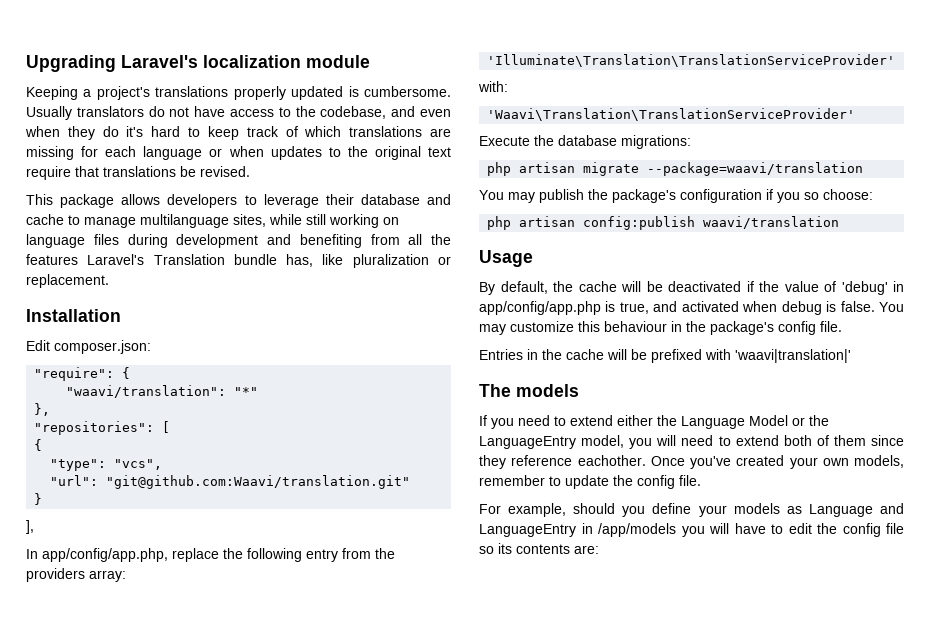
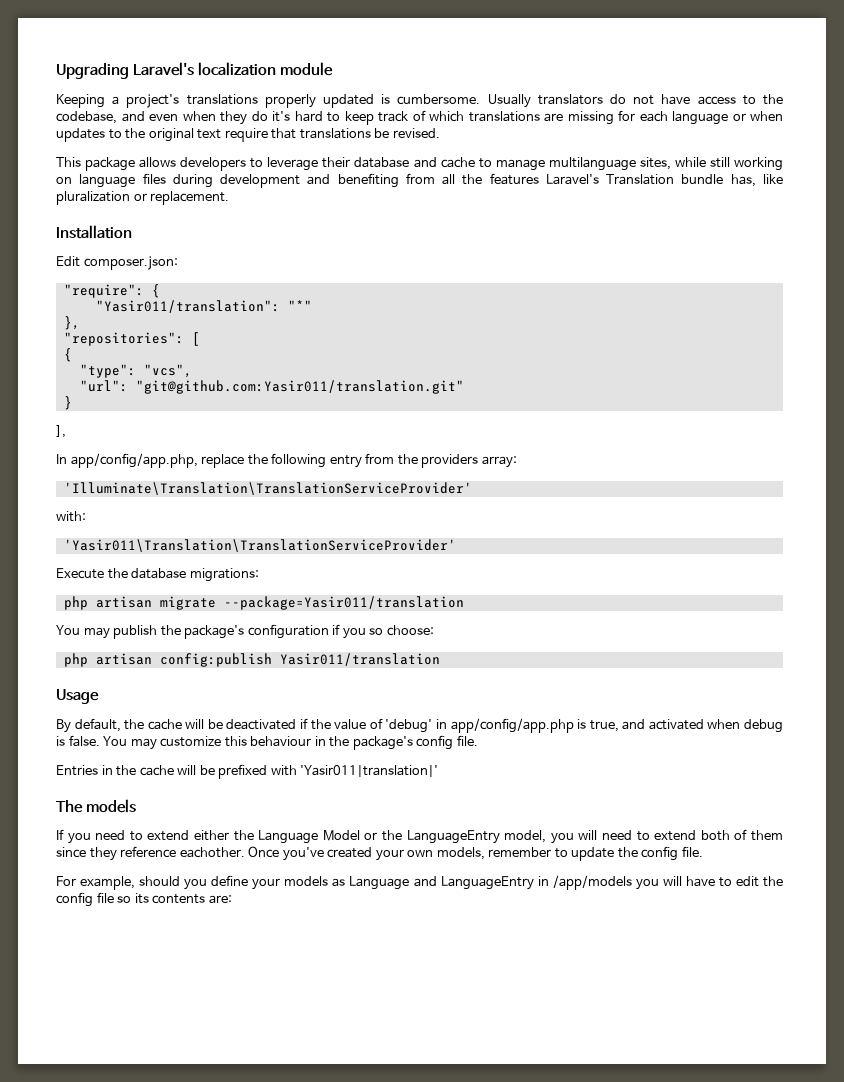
- "waavi/translation": "*"
+ "Yasir011/translation": "*"
- "url": "git@github.com:Waavi/translation.git"
+ "url": "git@github.com:Yasir011/translation.git"
- 'Waavi\Translation\TranslationServiceProvider'
+ 'Yasir011\Translation\TranslationServiceProvider'
- php artisan migrate --package=waavi/translation
+ php artisan migrate --package=Yasir011/translation
- php artisan config:publish waavi/translation
+ php artisan config:publish Yasir011/translation
- Entries in the cache will be prefixed with 'waavi|translation|'
+ Entries in the cache will be prefixed with 'Yasir011|translation|'

